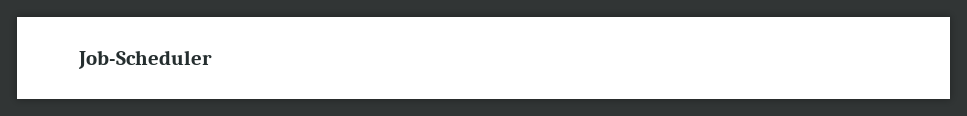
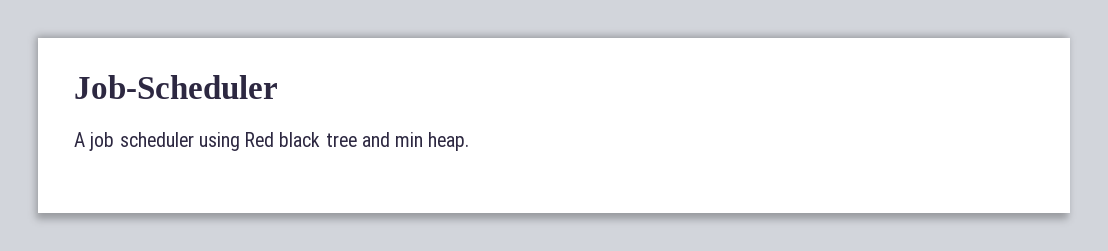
+ A job scheduler using Red black tree and min heap.

